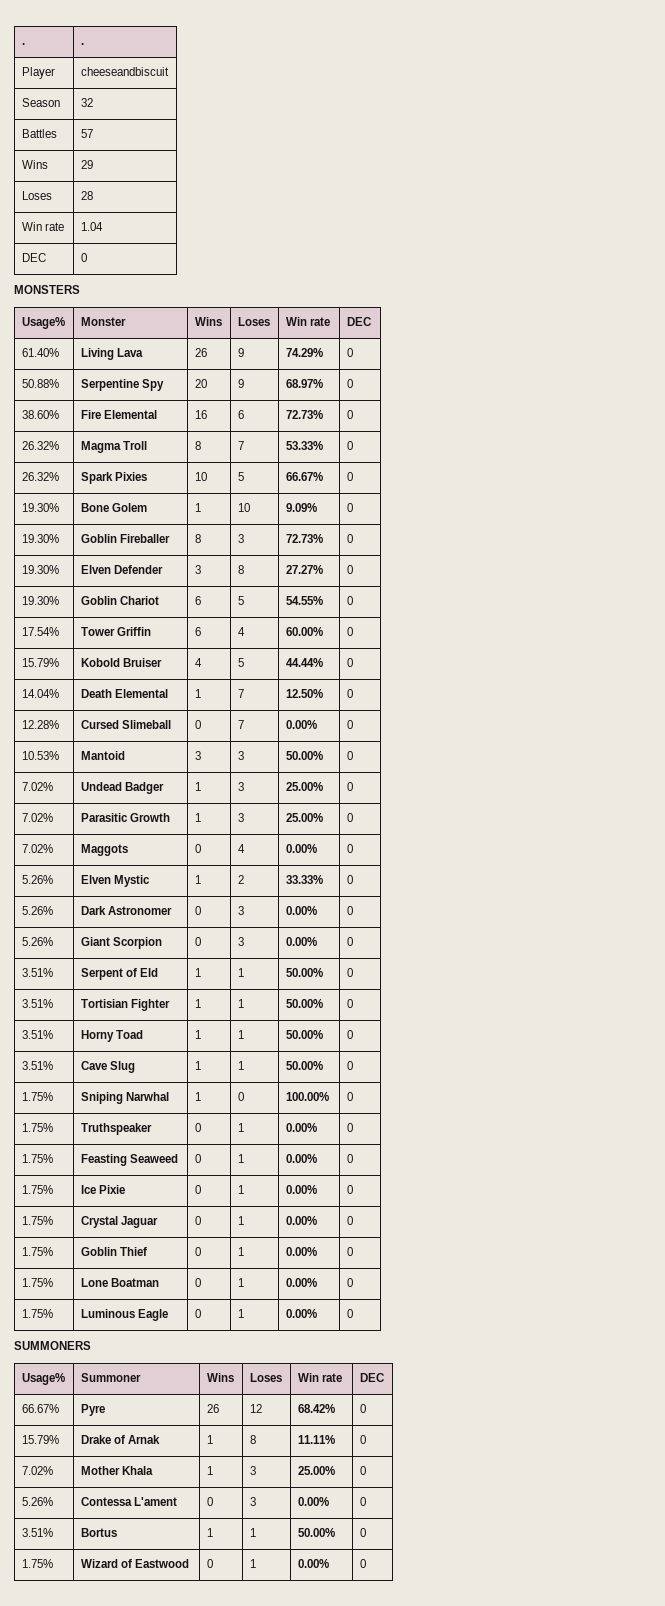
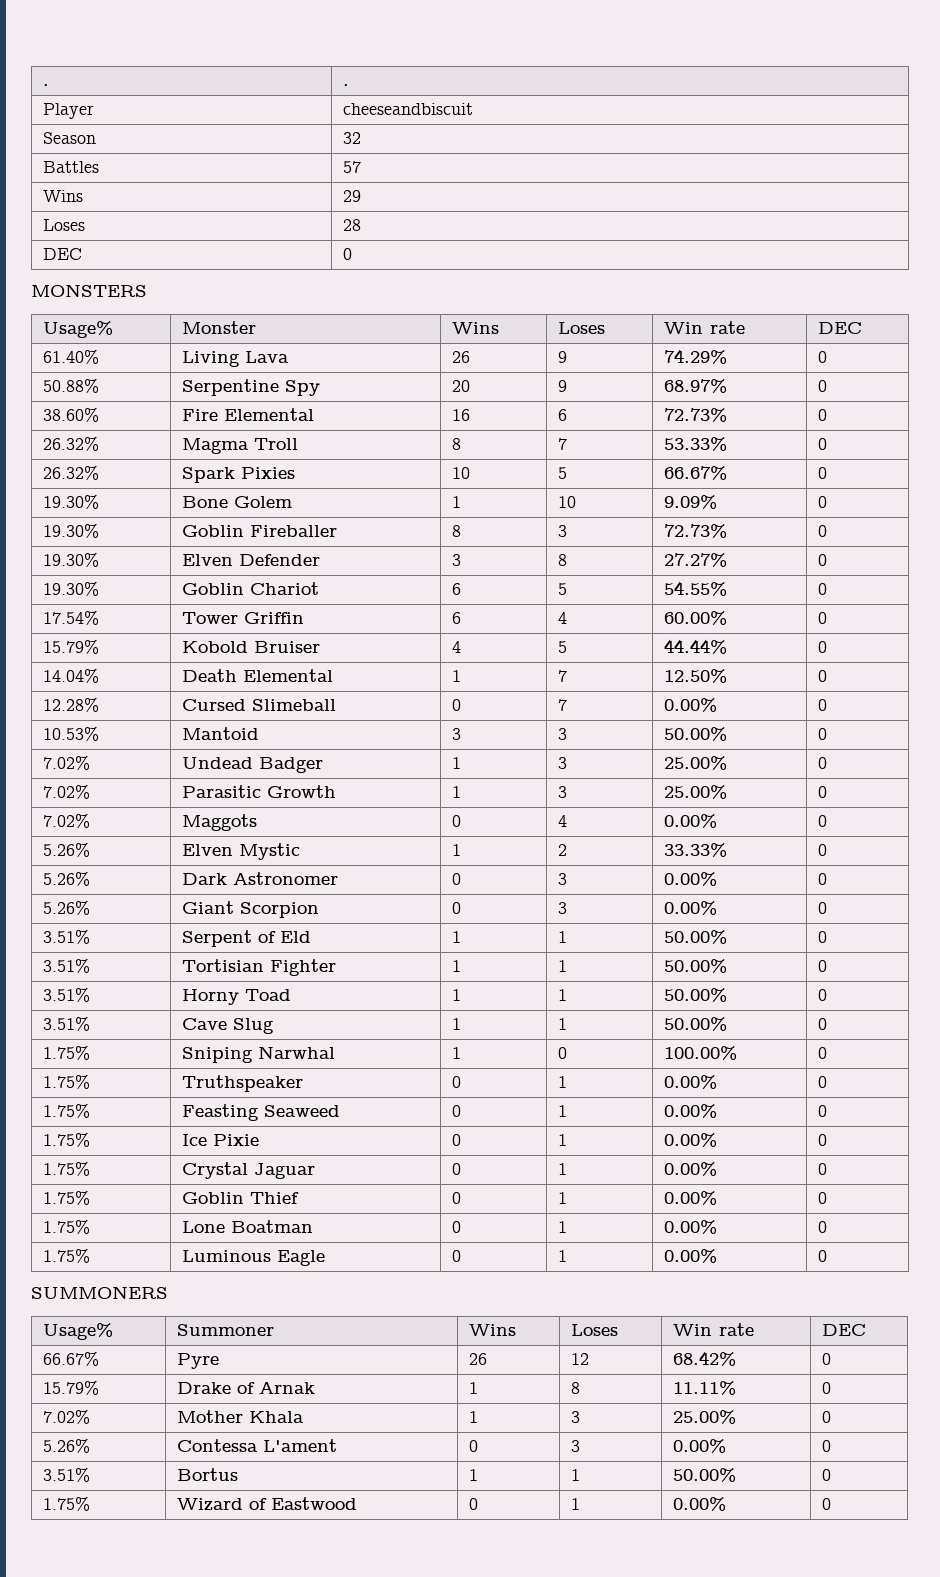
- Win rate | 1.04

